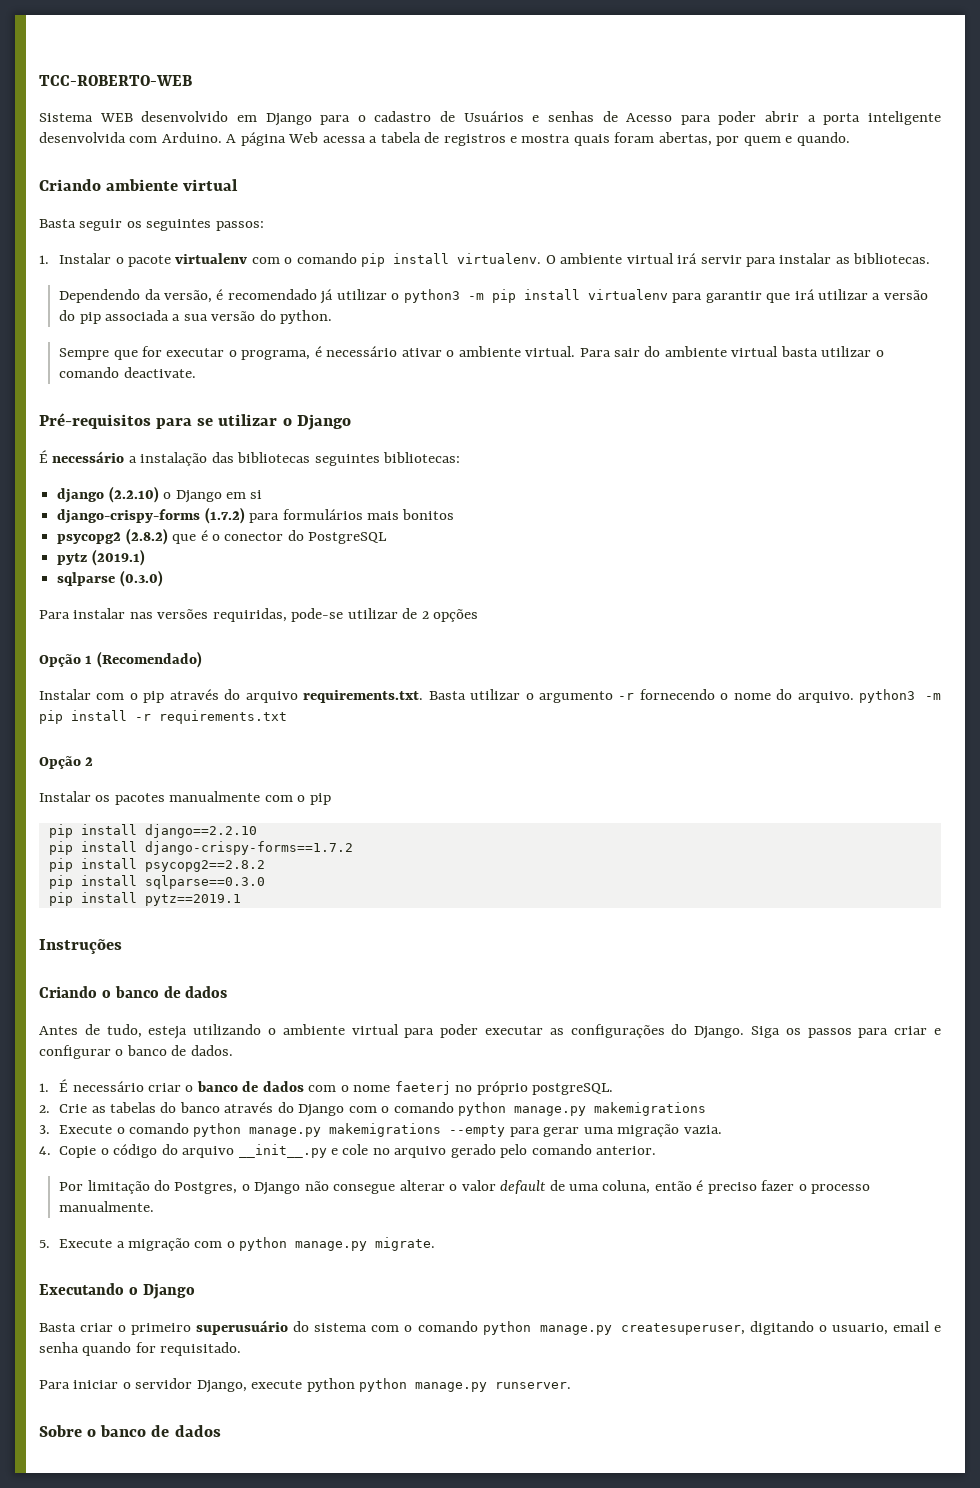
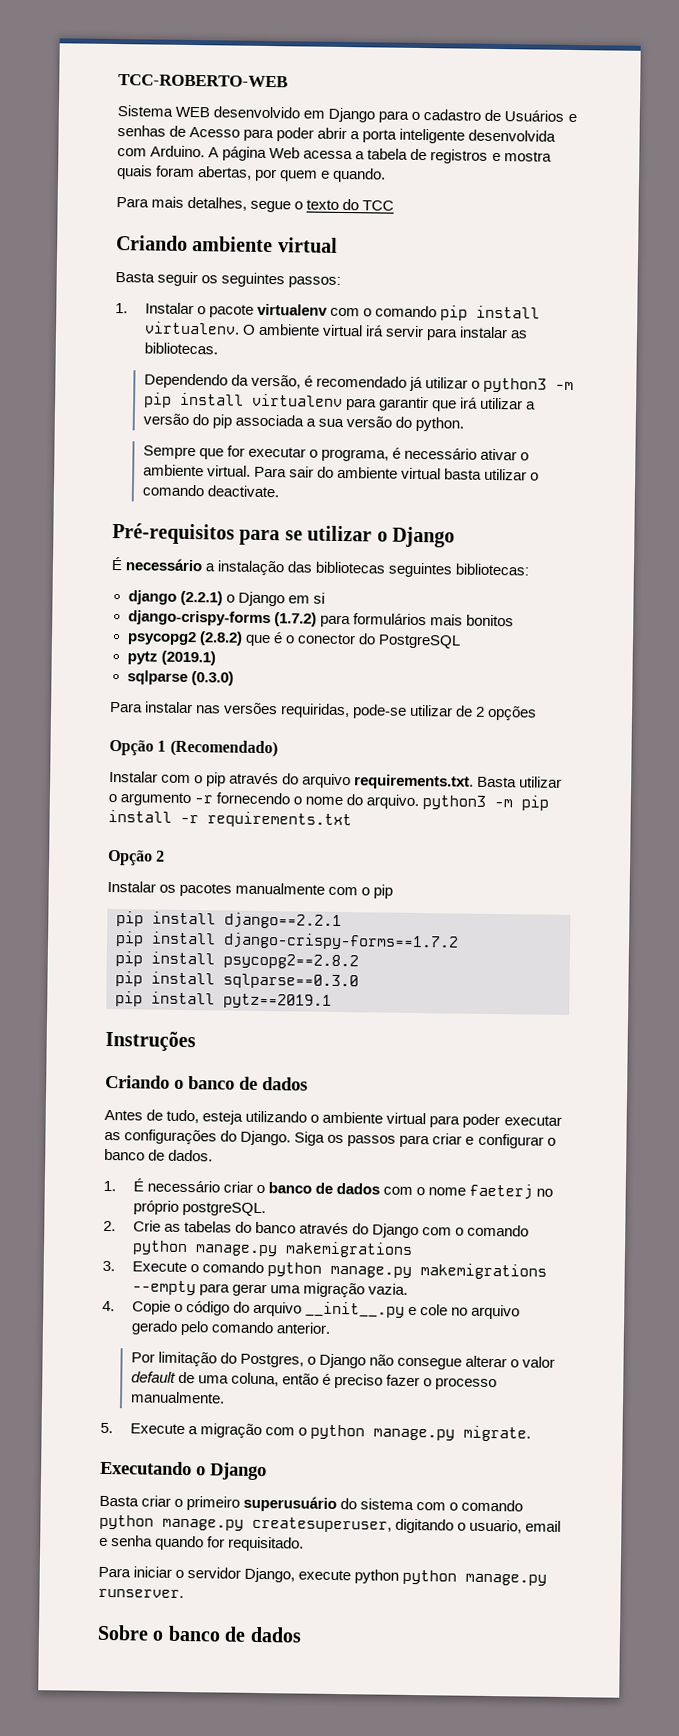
+ Para mais detalhes, segue o texto do TCC
- django (2.2.10) o Django em si
+ django (2.2.1) o Django em si
- pip install django==2.2.10
+ pip install django==2.2.1

